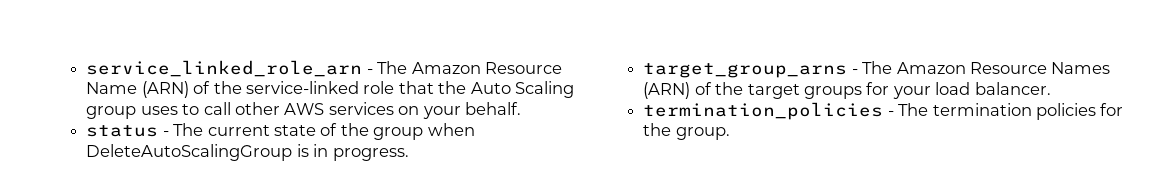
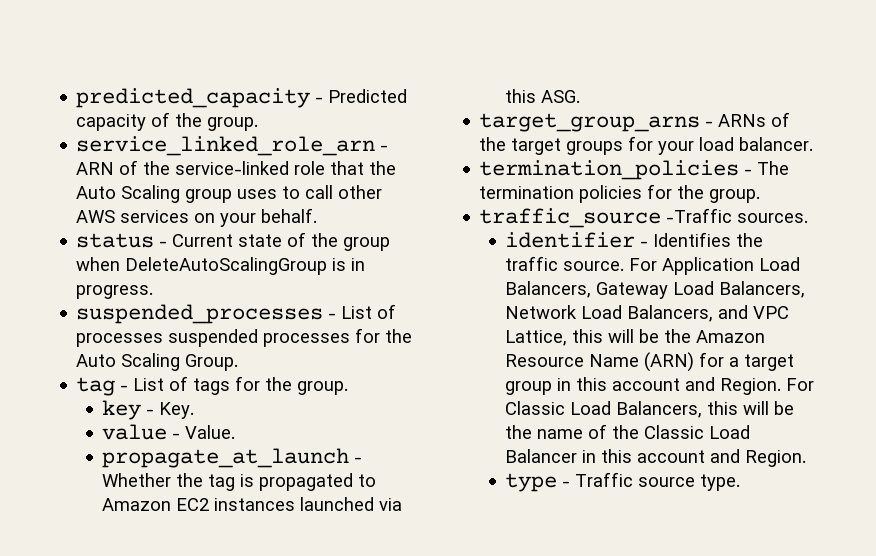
- service_linked_role_arn - The Amazon Resource Name (ARN) of the service-linked role that the Auto Scaling group uses to call other AWS services on your behalf.
+ predicted_capacity - Predicted capacity of the group.
+ service_linked_role_arn - ARN of the service-linked role that the Auto Scaling group uses to call other AWS services on your behalf.
- status - The current state of the group when DeleteAutoScalingGroup is in progress.
+ status - Current state of the group when DeleteAutoScalingGroup is in progress.
- target_group_arns - The Amazon Resource Names (ARN) of the target groups for your load balancer.
+ suspended_processes - List of processes suspended processes for the Auto Scaling Group.
+ tag - List of tags for the group.
+ key - Key.
+ value - Value.
+ propagate_at_launch - Whether the tag is propagated to Amazon EC2 instances launched via this ASG.
+ target_group_arns - ARNs of the target groups for your load balancer.
+ traffic_source -Traffic sources.
+ identifier - Identifies the traffic source. For Application Load Balancers, Gateway Load Balancers, Network Load Balancers, and VPC Lattice, this will be the Amazon Resource Name (ARN) for a target group in this account and Region. For Classic Load Balancers, this will be the name of the Classic Load Balancer in this account and Region.
+ type - Traffic source type.

